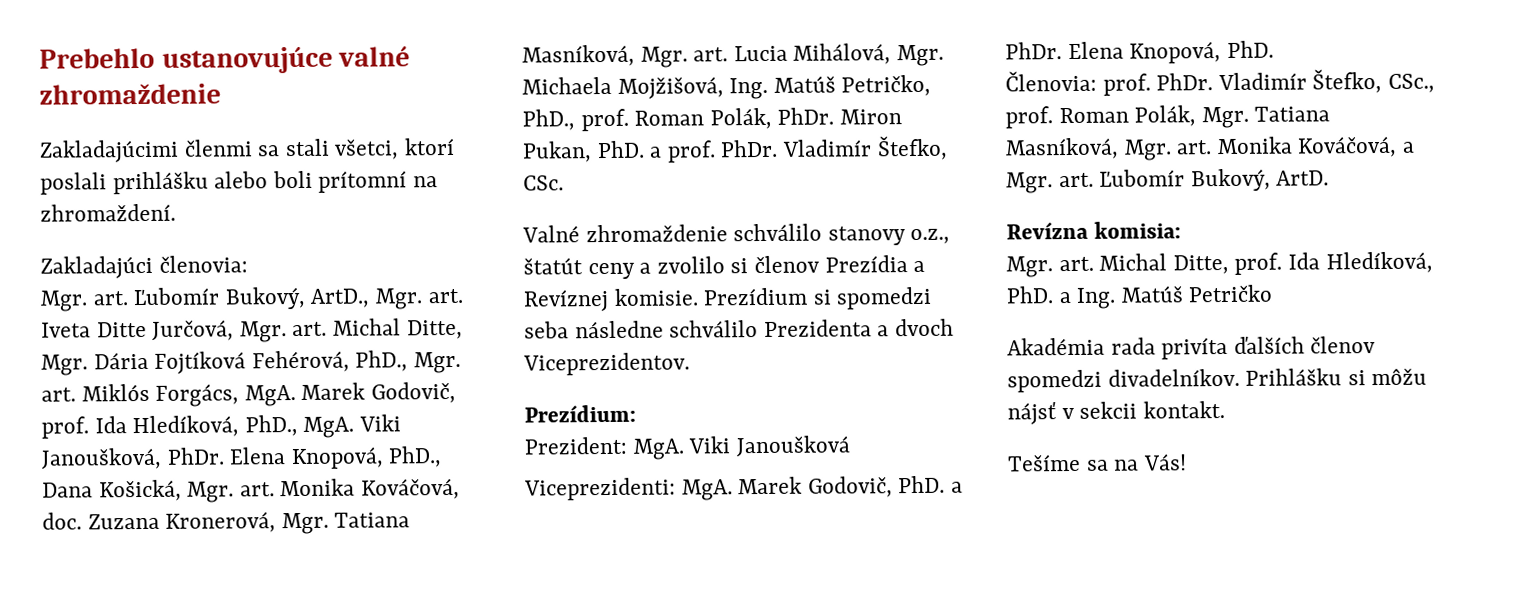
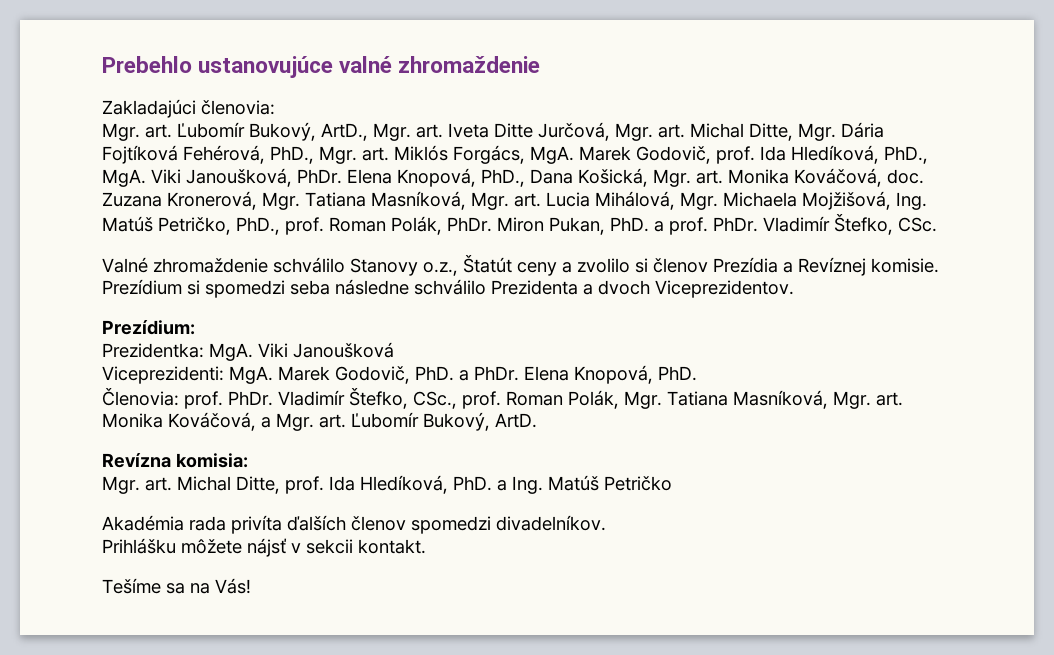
- Zakladajúcimi členmi sa stali všetci, ktorí poslali prihlášku alebo boli prítomní na zhromaždení.
- Valné zhromaždenie schválilo stanovy o.z., štatút ceny a zvolilo si členov Prezídia a Revíznej komisie.
+ Valné zhromaždenie schválilo Stanovy o.z., Štatút ceny a zvolilo si členov Prezídia a Revíznej komisie.
- Prezident: MgA. Viki Janoušková
+ Prezidentka: MgA. Viki Janoušková
- Akadémia rada privíta ďalších členov spomedzi divadelníkov. Prihlášku si môžu nájsť v sekcii kontakt.
+ Akadémia rada privíta ďalších členov spomedzi divadelníkov.
+ Prihlášku môžete nájsť v sekcii kontakt.

